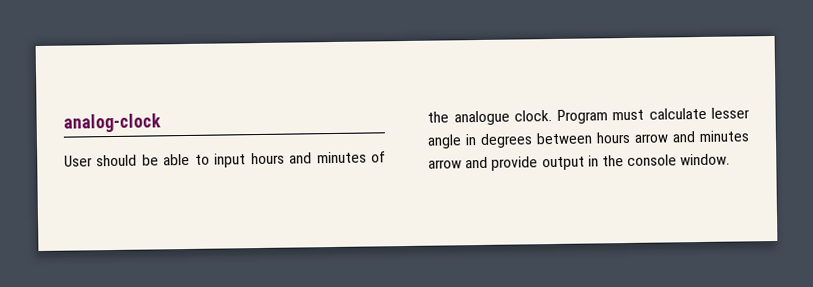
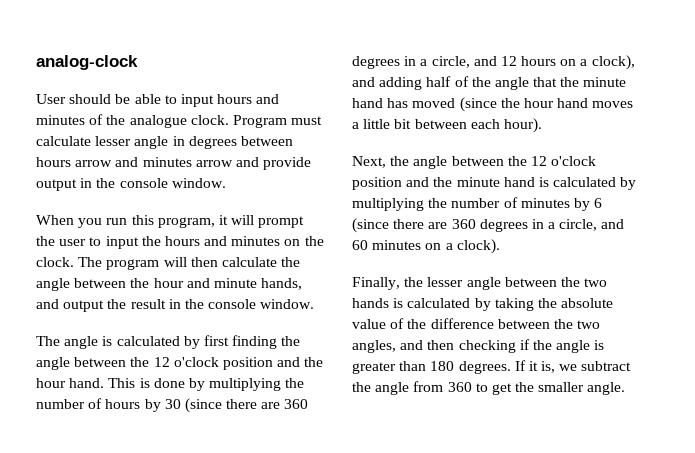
+ When you run this program, it will prompt the user to input the hours and minutes on the clock. The program will then calculate the angle between the hour and minute hands, and output the result in the console window.
+ The angle is calculated by first finding the angle between the 12 o'clock position and the hour hand. This is done by multiplying the number of hours by 30 (since there are 360 degrees in a circle, and 12 hours on a clock), and adding half of the angle that the minute hand has moved (since the hour hand moves a little bit between each hour).
+ Next, the angle between the 12 o'clock position and the minute hand is calculated by multiplying the number of minutes by 6 (since there are 360 degrees in a circle, and 60 minutes on a clock).
+ Finally, the lesser angle between the two hands is calculated by taking the absolute value of the difference between the two angles, and then checking if the angle is greater than 180 degrees. If it is, we subtract the angle from 360 to get the smaller angle.

